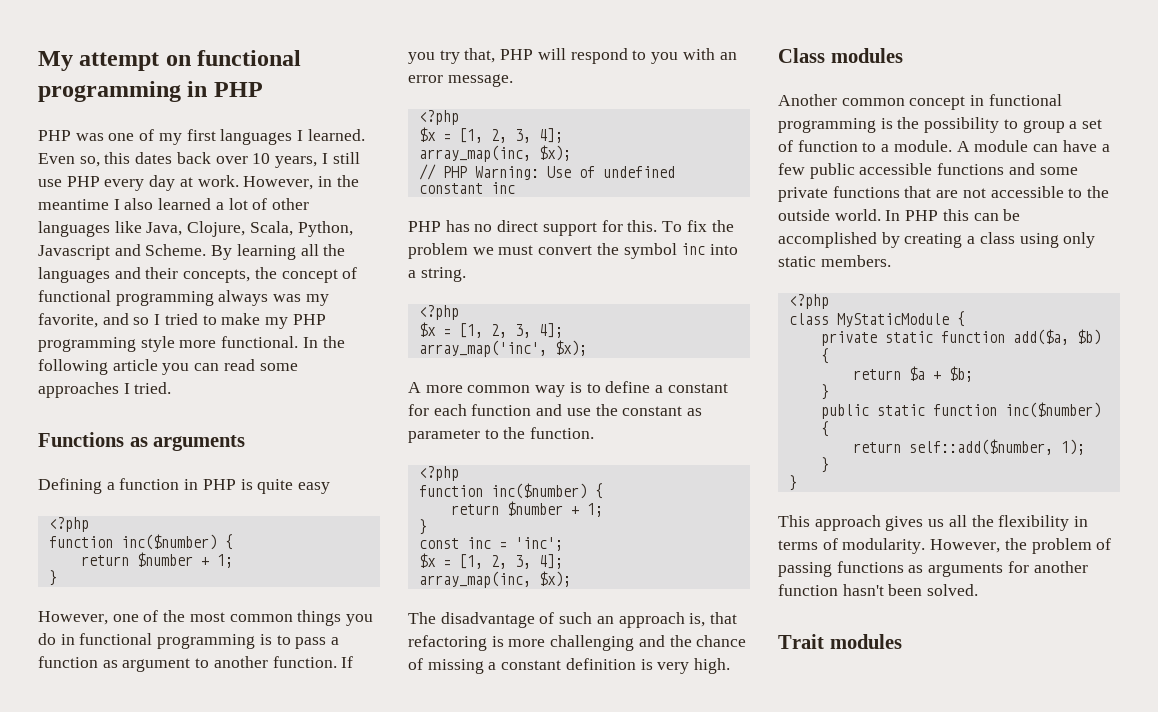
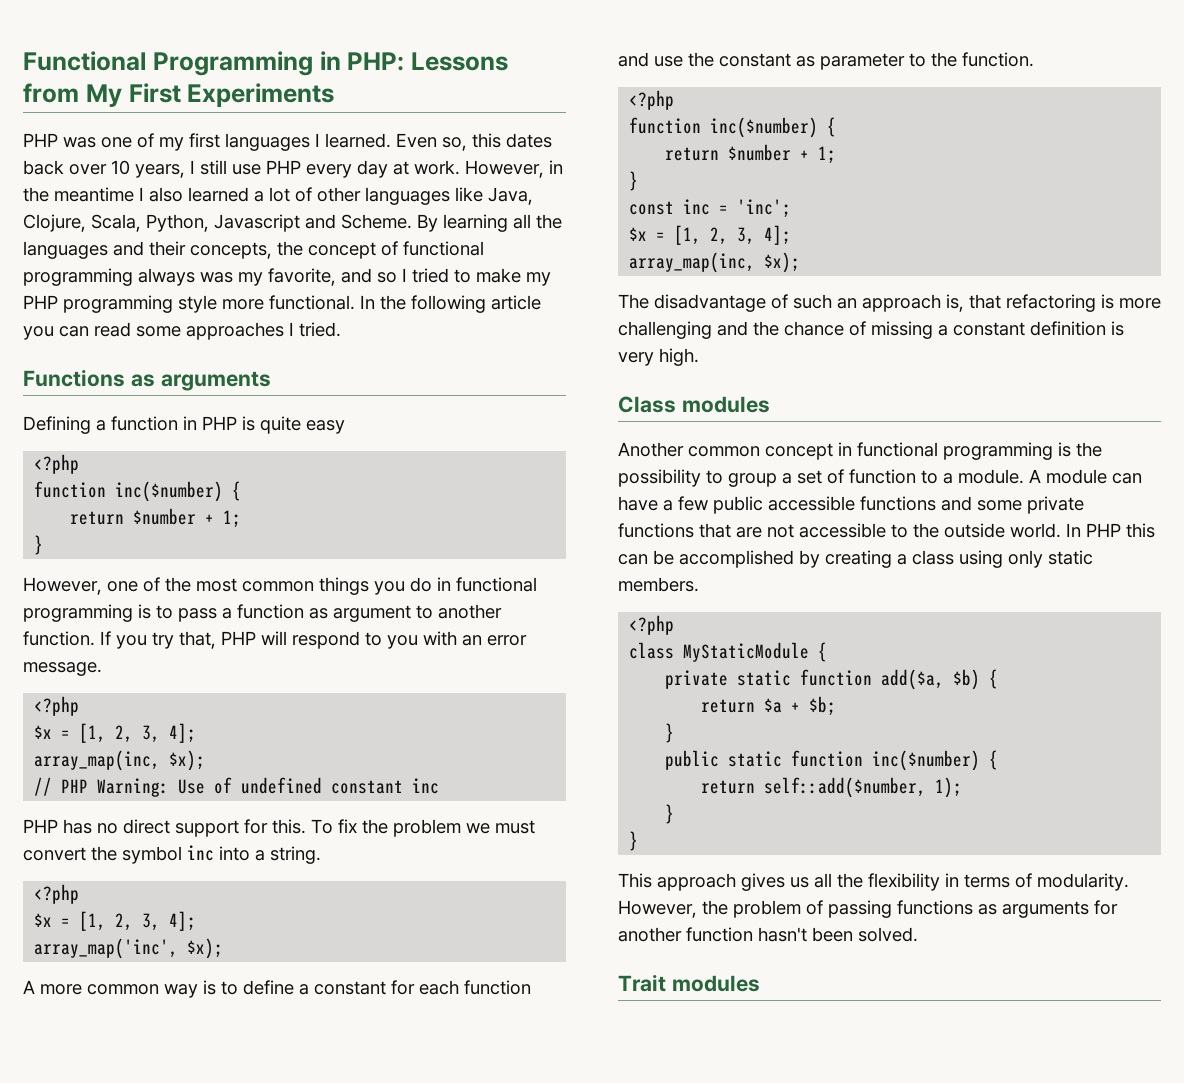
- My attempt on functional programming in PHP
+ Functional Programming in PHP: Lessons from My First Experiments

